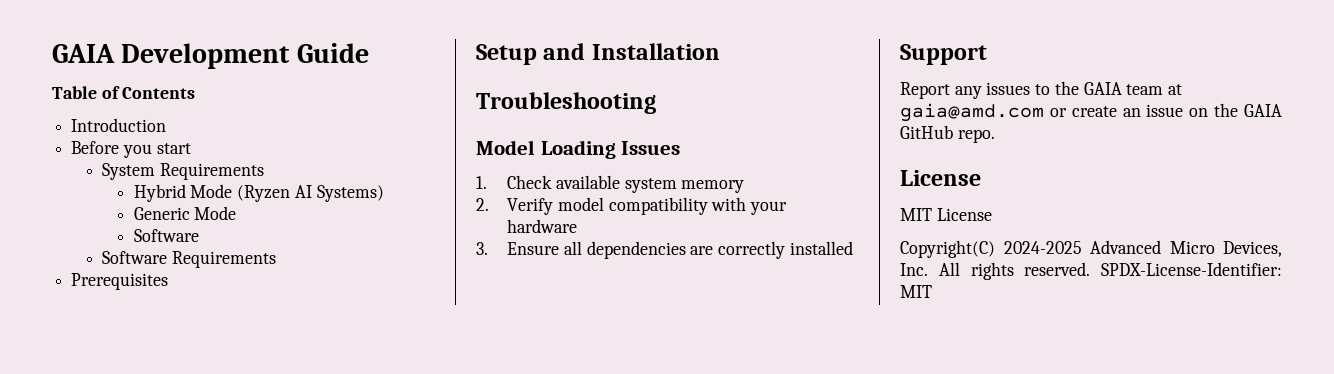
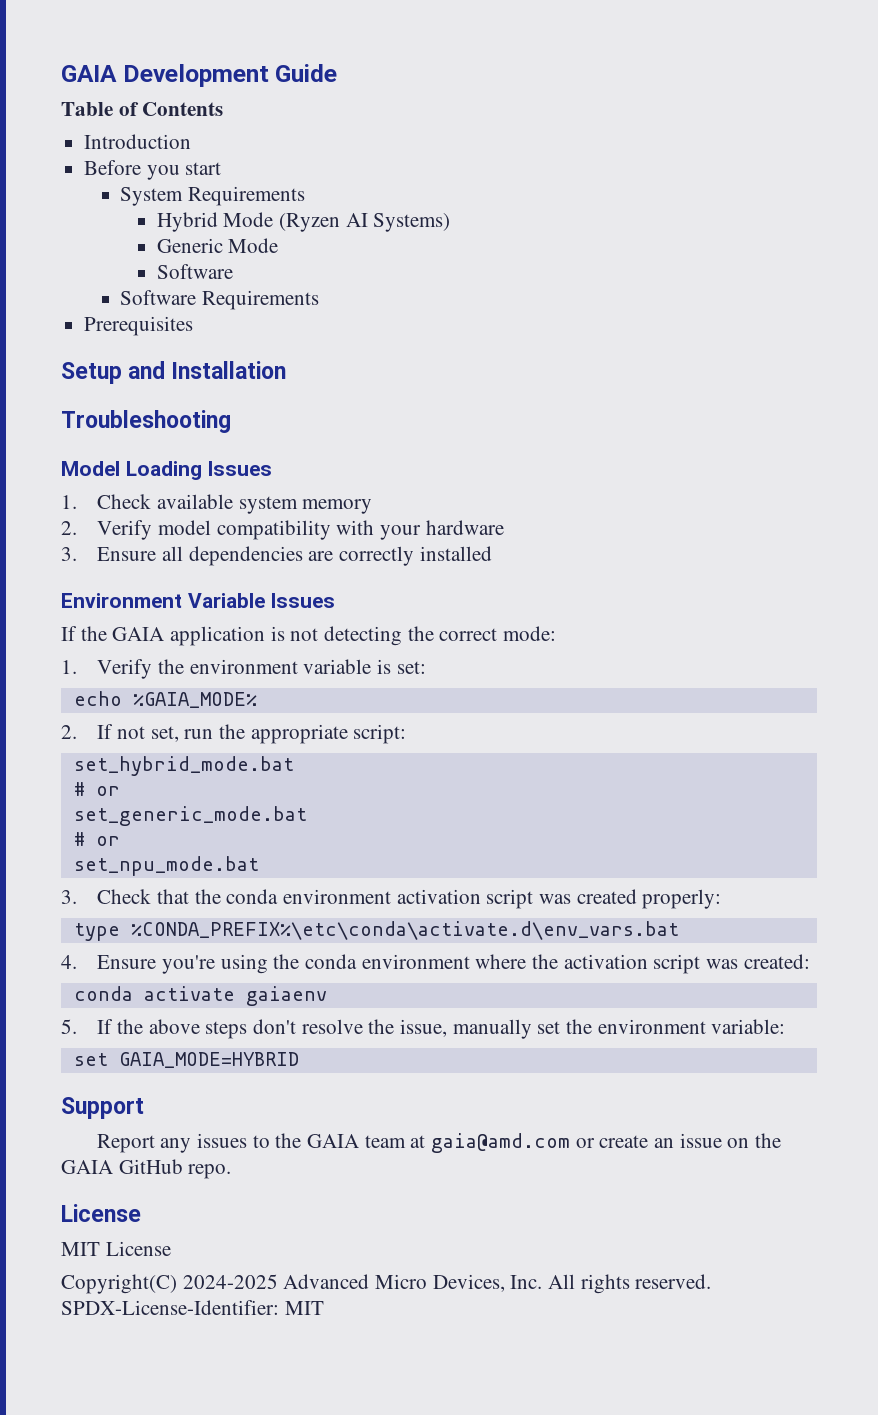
+ Environment Variable Issues
+ If the GAIA application is not detecting the correct mode:
+ 1. Verify the environment variable is set:
+ echo %GAIA_MODE%
+ 2. If not set, run the appropriate script:
+ set_hybrid_mode.bat
+ # or
+ set_generic_mode.bat
+ # or
+ set_npu_mode.bat
+ 3. Check that the conda environment activation script was created properly:
+ type %CONDA_PREFIX%\etc\conda\activate.d\env_vars.bat
+ 4. Ensure you're using the conda environment where the activation script was created:
+ conda activate gaiaenv
+ 5. If the above steps don't resolve the issue, manually set the environment variable:
+ set GAIA_MODE=HYBRID

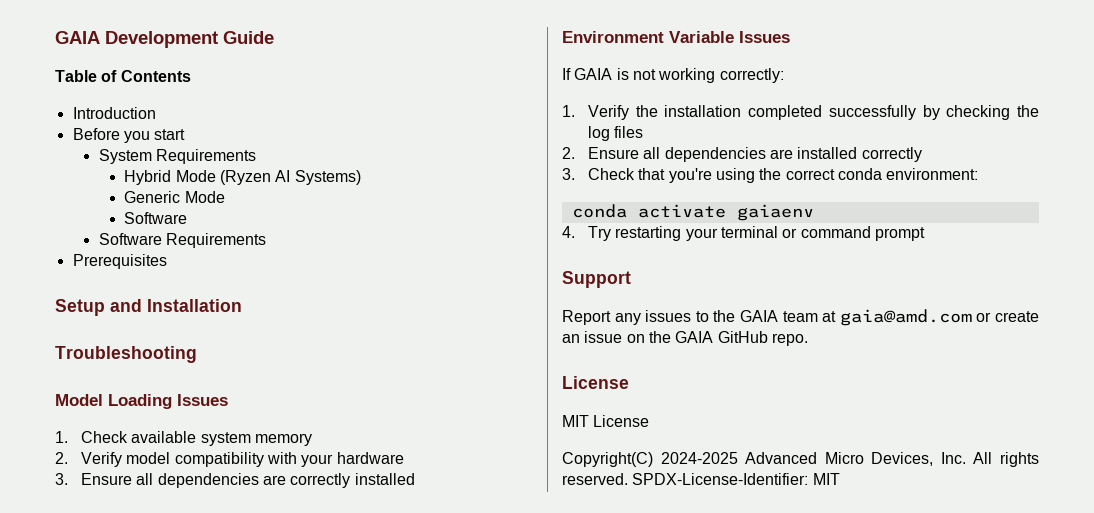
- If the GAIA application is not detecting the correct mode:
- 1. Verify the environment variable is set:
- echo %GAIA_MODE%
- 2. If not set, run the appropriate script:
- set_hybrid_mode.bat
- # or
- set_generic_mode.bat
- # or
- set_npu_mode.bat
- 3. Check that the conda environment activation script was created properly:
- type %CONDA_PREFIX%\etc\conda\activate.d\env_vars.bat
- 4. Ensure you're using the conda environment where the activation script was created:
+ If GAIA is not working correctly:
+ 1. Verify the installation completed successfully by checking the log files
+ 2. Ensure all dependencies are installed correctly
+ 3. Check that you're using the correct conda environment:
  conda activate gaiaenv
- 5. If the above steps don't resolve the issue, manually set the environment variable:
- set GAIA_MODE=HYBRID
+ 4. Try restarting your terminal or command prompt

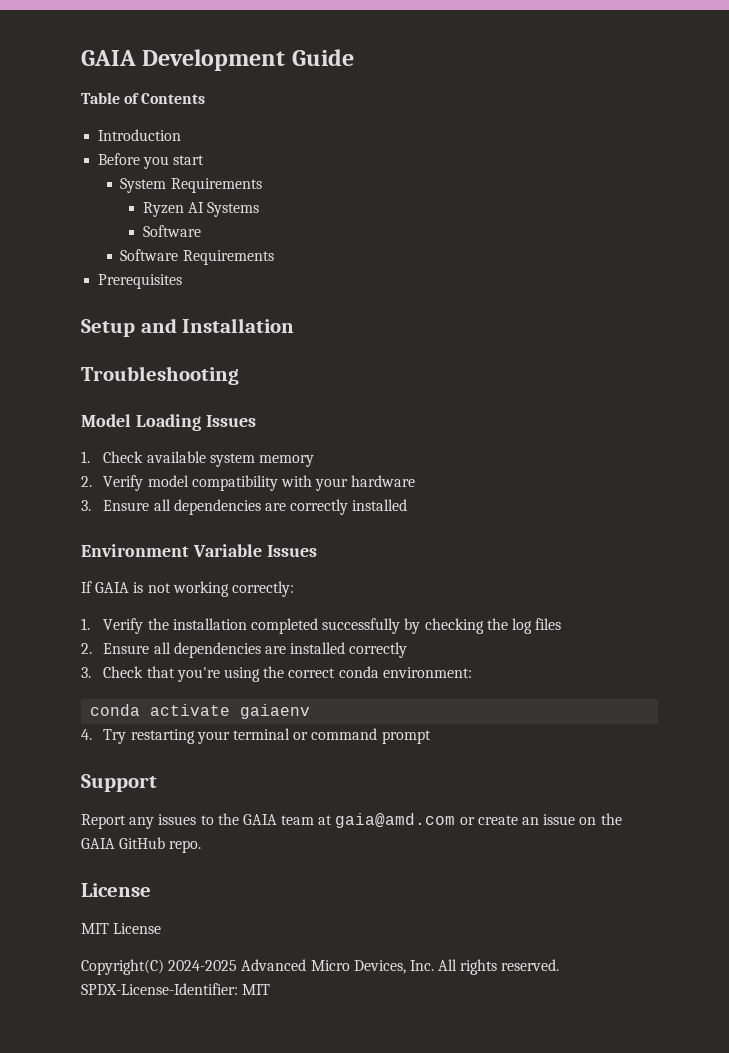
- Hybrid Mode (Ryzen AI Systems)
- Generic Mode
+ Ryzen AI Systems

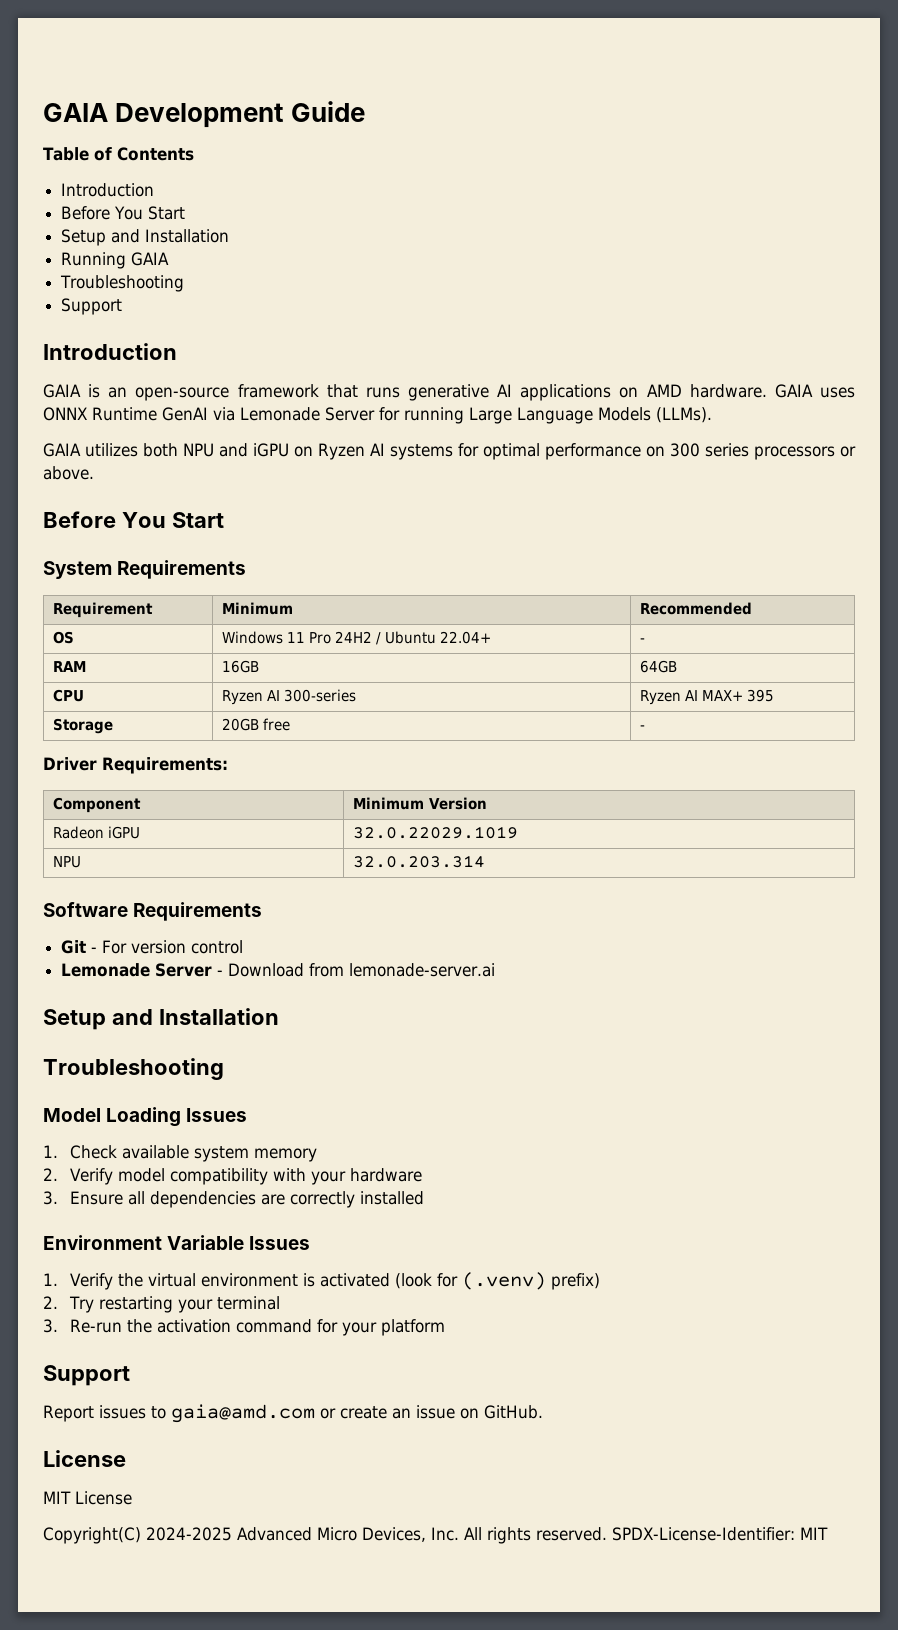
  Table of Contents
  Introduction
- Before you start
+ Before You Start
+ Setup and Installation
+ Running GAIA
+ Troubleshooting
+ Support
+ Introduction
+ GAIA is an open-source framework that runs generative AI applications on AMD hardware. GAIA uses ONNX Runtime GenAI via Lemonade Server for running Large Language Models (LLMs).
+ GAIA utilizes both NPU and iGPU on Ryzen AI systems for optimal performance on 300 series processors or above.
+ Before You Start
  System Requirements
- Ryzen AI Systems
- Software
+ Requirement | Minimum | Recommended
+ OS | Windows 11 Pro 24H2 / Ubuntu 22.04+ | -
+ RAM | 16GB | 64GB
+ CPU | Ryzen AI 300-series | Ryzen AI MAX+ 395
+ Storage | 20GB free | -
+ Driver Requirements:
+ Component | Minimum Version
+ Radeon iGPU | 32.0.22029.1019
+ NPU | 32.0.203.314
  Software Requirements
- Prerequisites
+ Git - For version control
+ Lemonade Server - Download from lemonade-server.ai
- If GAIA is not working correctly:
- 1. Verify the installation completed successfully by checking the log files
- 2. Ensure all dependencies are installed correctly
- 3. Check that you're using the correct conda environment:
- conda activate gaiaenv
- 4. Try restarting your terminal or command prompt
+ 1. Verify the virtual environment is activated (look for (.venv) prefix)
+ 2. Try restarting your terminal
+ 3. Re-run the activation command for your platform
- Report any issues to the GAIA team at gaia@amd.com or create an issue on the GAIA GitHub repo.
+ Report issues to gaia@amd.com or create an issue on GitHub.

